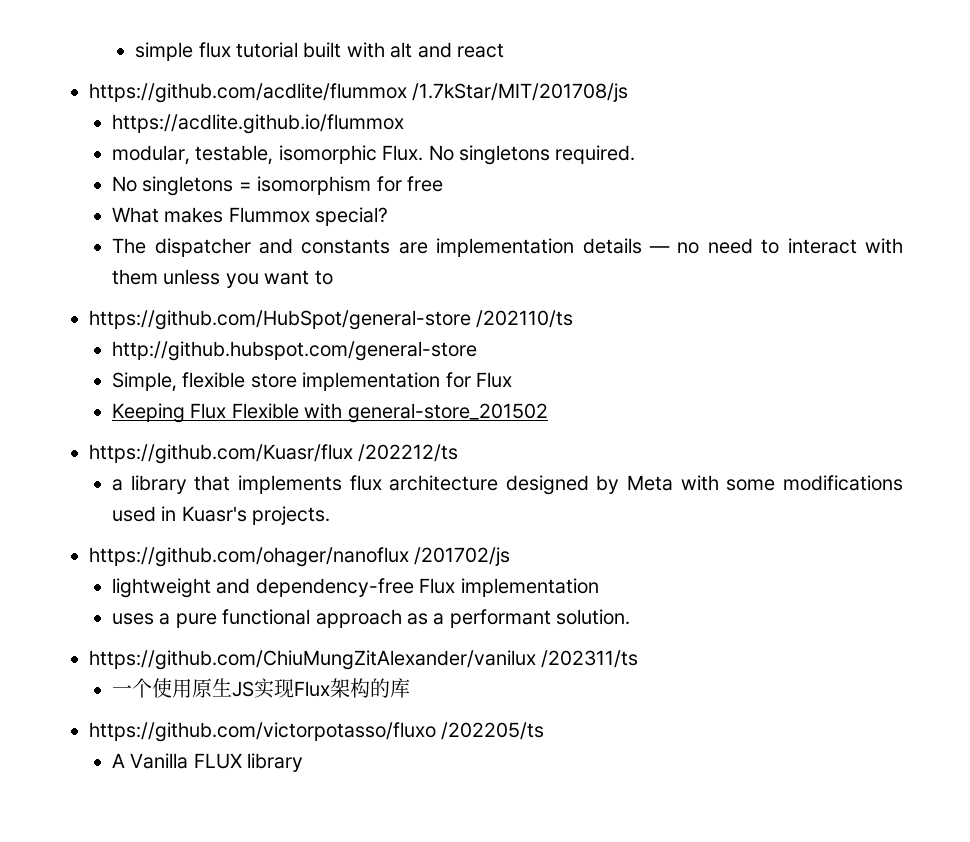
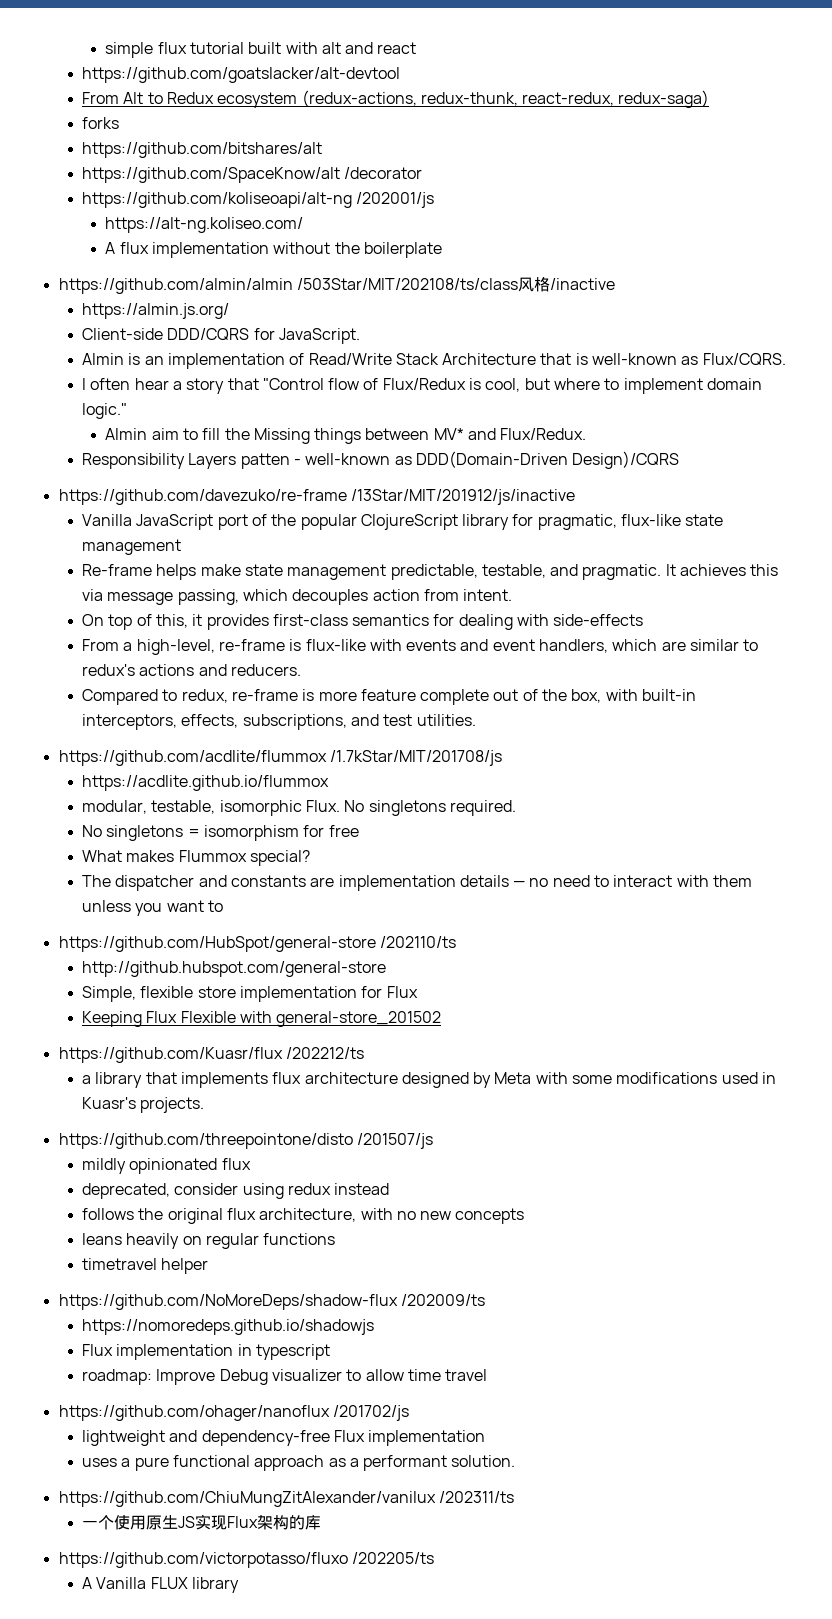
+ https://github.com/goatslacker/alt-devtool
+ From Alt to Redux ecosystem (redux-actions, redux-thunk, react-redux, redux-saga)
+ forks
+ https://github.com/bitshares/alt
+ https://github.com/SpaceKnow/alt /decorator
+ https://github.com/koliseoapi/alt-ng /202001/js
+ https://alt-ng.koliseo.com/
+ A flux implementation without the boilerplate
+ https://github.com/almin/almin /503Star/MIT/202108/ts/class风格/inactive
+ https://almin.js.org/
+ Client-side DDD/CQRS for JavaScript.
+ Almin is an implementation of Read/Write Stack Architecture that is well-known as Flux/CQRS.
+ I often hear a story that "Control flow of Flux/Redux is cool, but where to implement domain logic."
+ Almin aim to fill the Missing things between MV* and Flux/Redux.
+ Responsibility Layers patten - well-known as DDD(Domain-Driven Design)/CQRS
+ https://github.com/davezuko/re-frame /13Star/MIT/201912/js/inactive
+ Vanilla JavaScript port of the popular ClojureScript library for pragmatic, flux-like state management
+ Re-frame helps make state management predictable, testable, and pragmatic. It achieves this via message passing, which decouples action from intent.
+ On top of this, it provides first-class semantics for dealing with side-effects
+ From a high-level, re-frame is flux-like with events and event handlers, which are similar to redux's actions and reducers.
+ Compared to redux, re-frame is more feature complete out of the box, with built-in interceptors, effects, subscriptions, and test utilities.
+ https://github.com/threepointone/disto /201507/js
+ mildly opinionated flux
+ deprecated, consider using redux instead
+ follows the original flux architecture, with no new concepts
+ leans heavily on regular functions
+ timetravel helper
+ https://github.com/NoMoreDeps/shadow-flux /202009/ts
+ https://nomoredeps.github.io/shadowjs
+ Flux implementation in typescript
+ roadmap: Improve Debug visualizer to allow time travel

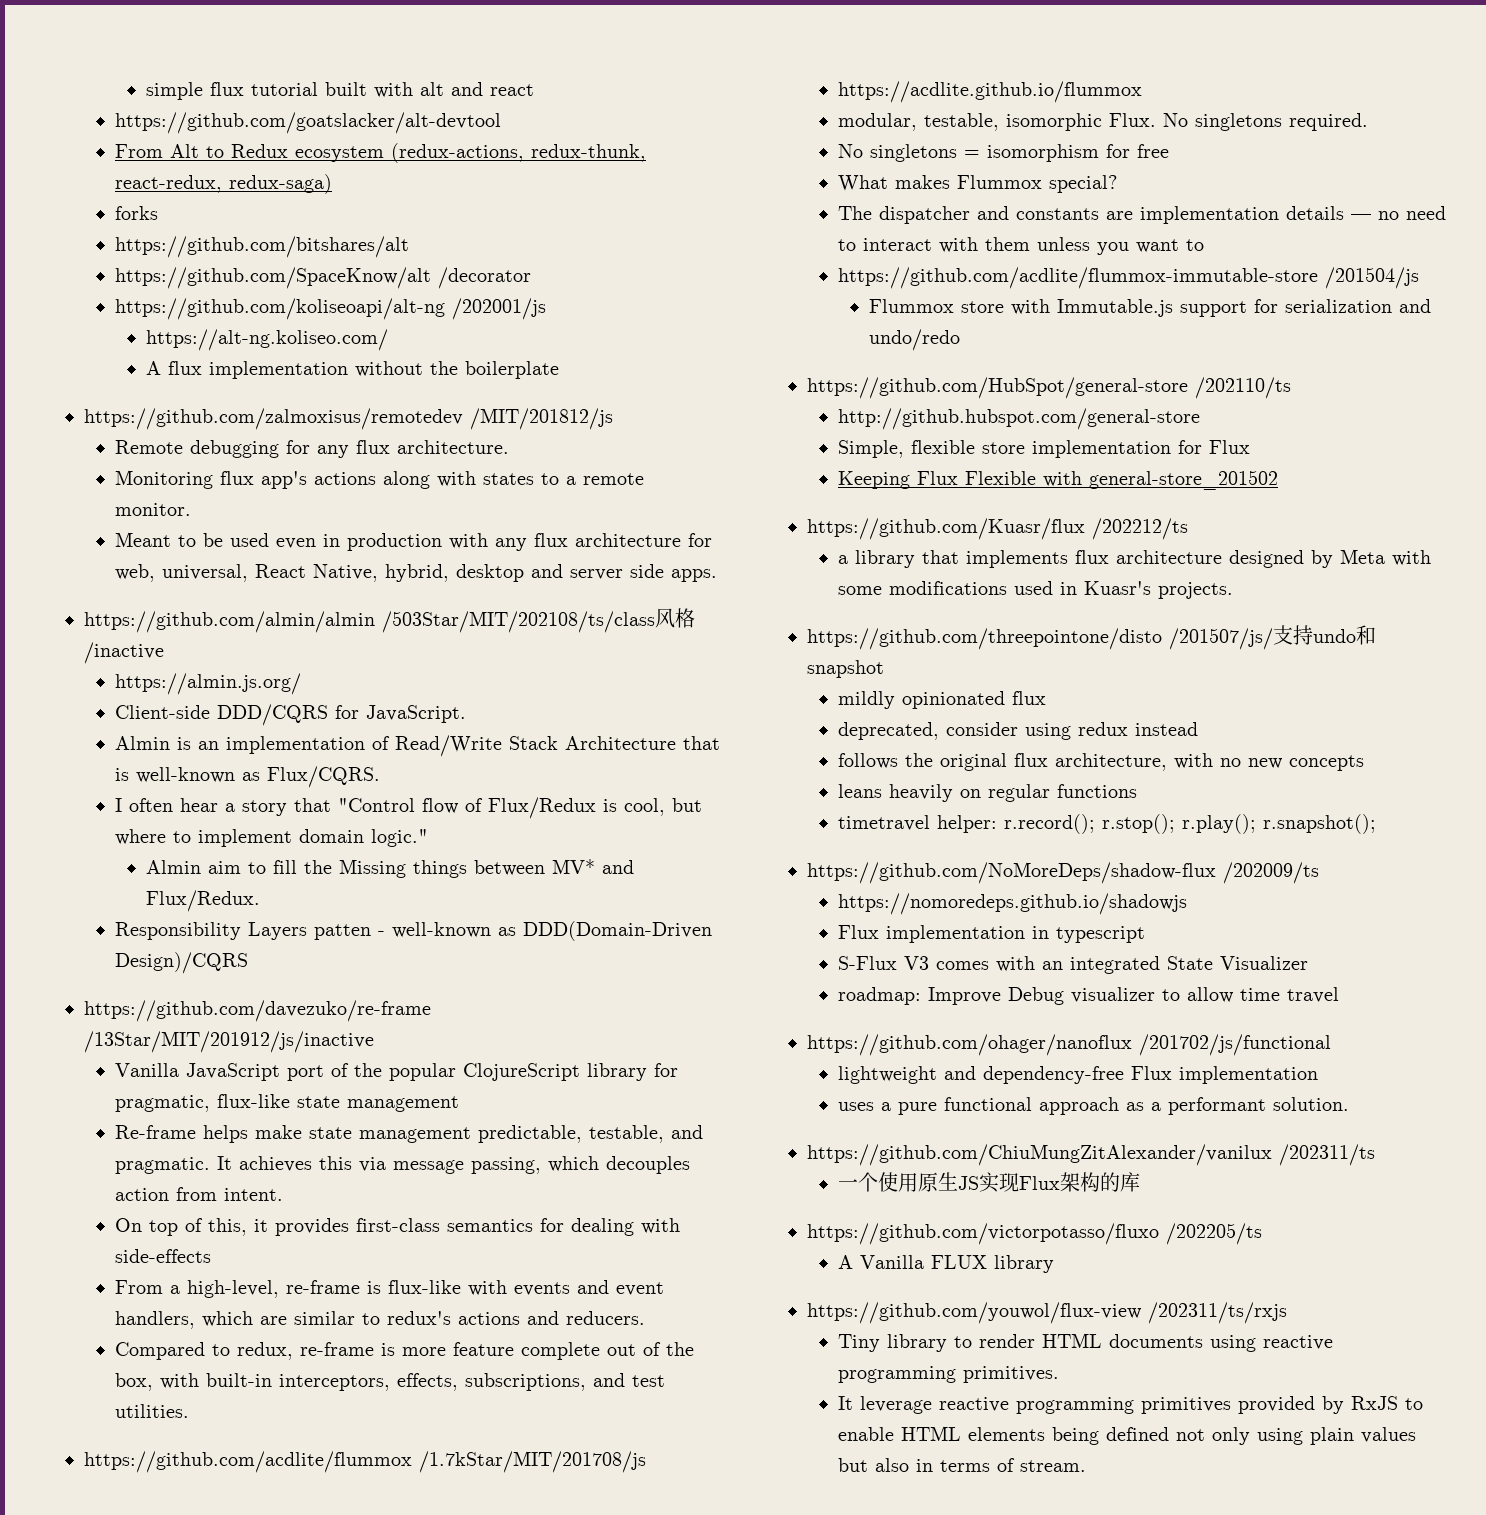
+ https://github.com/zalmoxisus/remotedev /MIT/201812/js
+ Remote debugging for any flux architecture.
+ Monitoring flux app's actions along with states to a remote monitor.
+ Meant to be used even in production with any flux architecture for web, universal, React Native, hybrid, desktop and server side apps.
+ https://github.com/acdlite/flummox-immutable-store /201504/js
+ Flummox store with Immutable.js support for serialization and undo/redo
- https://github.com/threepointone/disto /201507/js
+ https://github.com/threepointone/disto /201507/js/支持undo和snapshot
- timetravel helper
+ timetravel helper: r.record(); r.stop(); r.play(); r.snapshot();
+ S-Flux V3 comes with an integrated State Visualizer
- https://github.com/ohager/nanoflux /201702/js
+ https://github.com/ohager/nanoflux /201702/js/functional
+ https://github.com/youwol/flux-view /202311/ts/rxjs
+ Tiny library to render HTML documents using reactive programming primitives.
+ It leverage reactive programming primitives provided by RxJS to enable HTML elements being defined not only using plain values but also in terms of stream.

